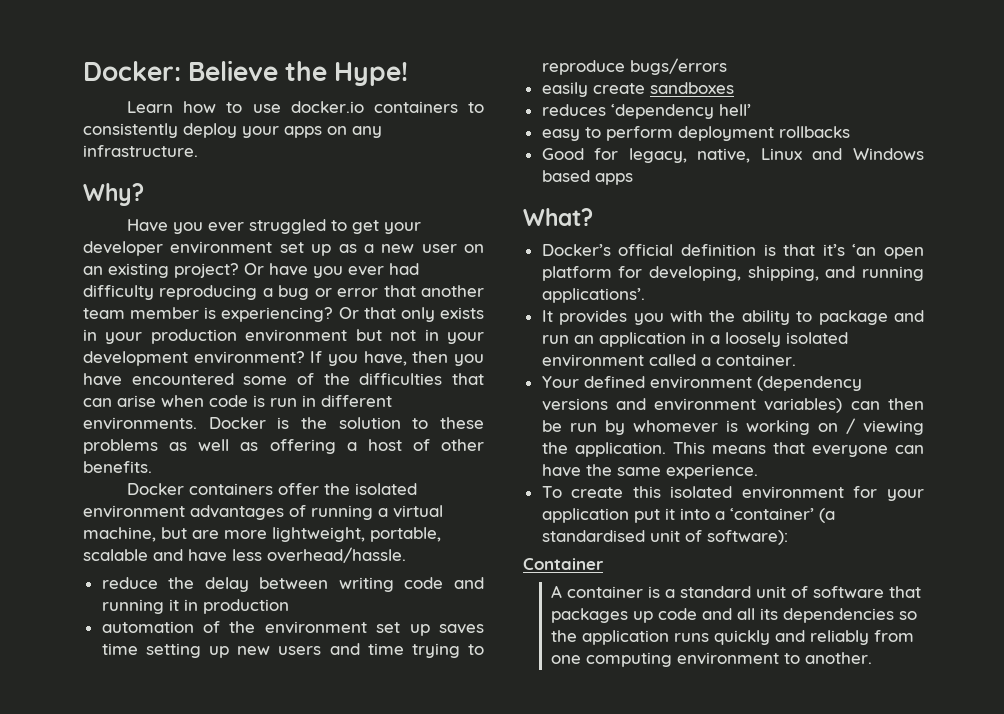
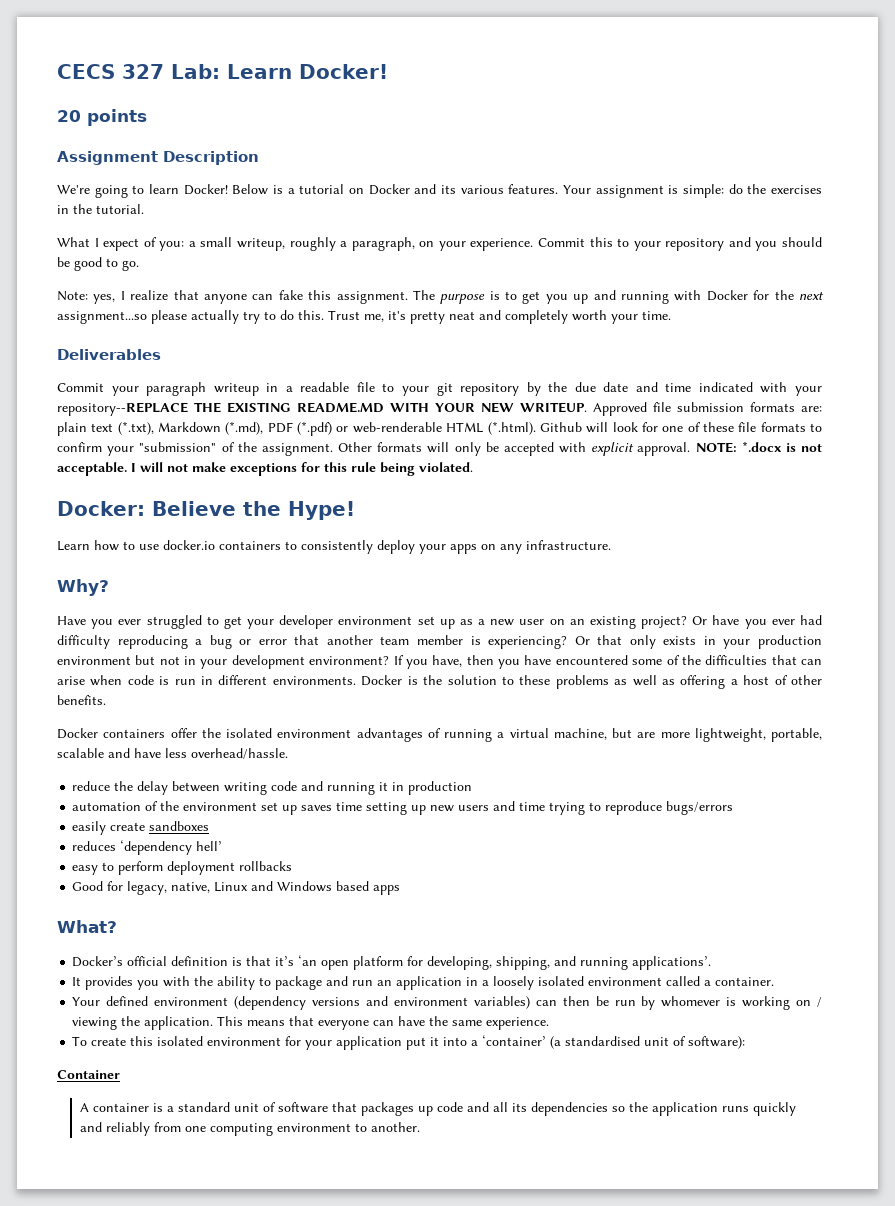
+ CECS 327 Lab: Learn Docker!
+ 20 points
+ Assignment Description
+ We're going to learn Docker! Below is a tutorial on Docker and its various features. Your assignment is simple: do the exercises in the tutorial.
+ What I expect of you: a small writeup, roughly a paragraph, on your experience. Commit this to your repository and you should be good to go.
+ Note: yes, I realize that anyone can fake this assignment. The purpose is to get you up and running with Docker for the next assignment...so please actually try to do this. Trust me, it's pretty neat and completely worth your time.
+ Deliverables
+ Commit your paragraph writeup in a readable file to your git repository by the due date and time indicated with your repository--REPLACE THE EXISTING README.MD WITH YOUR NEW WRITEUP. Approved file submission formats are: plain text (*.txt), Markdown (*.md), PDF (*.pdf) or web-renderable HTML (*.html). Github will look for one of these file formats to confirm your "submission" of the assignment. Other formats will only be accepted with explicit approval. NOTE: *.docx is not acceptable. I will not make exceptions for this rule being violated.

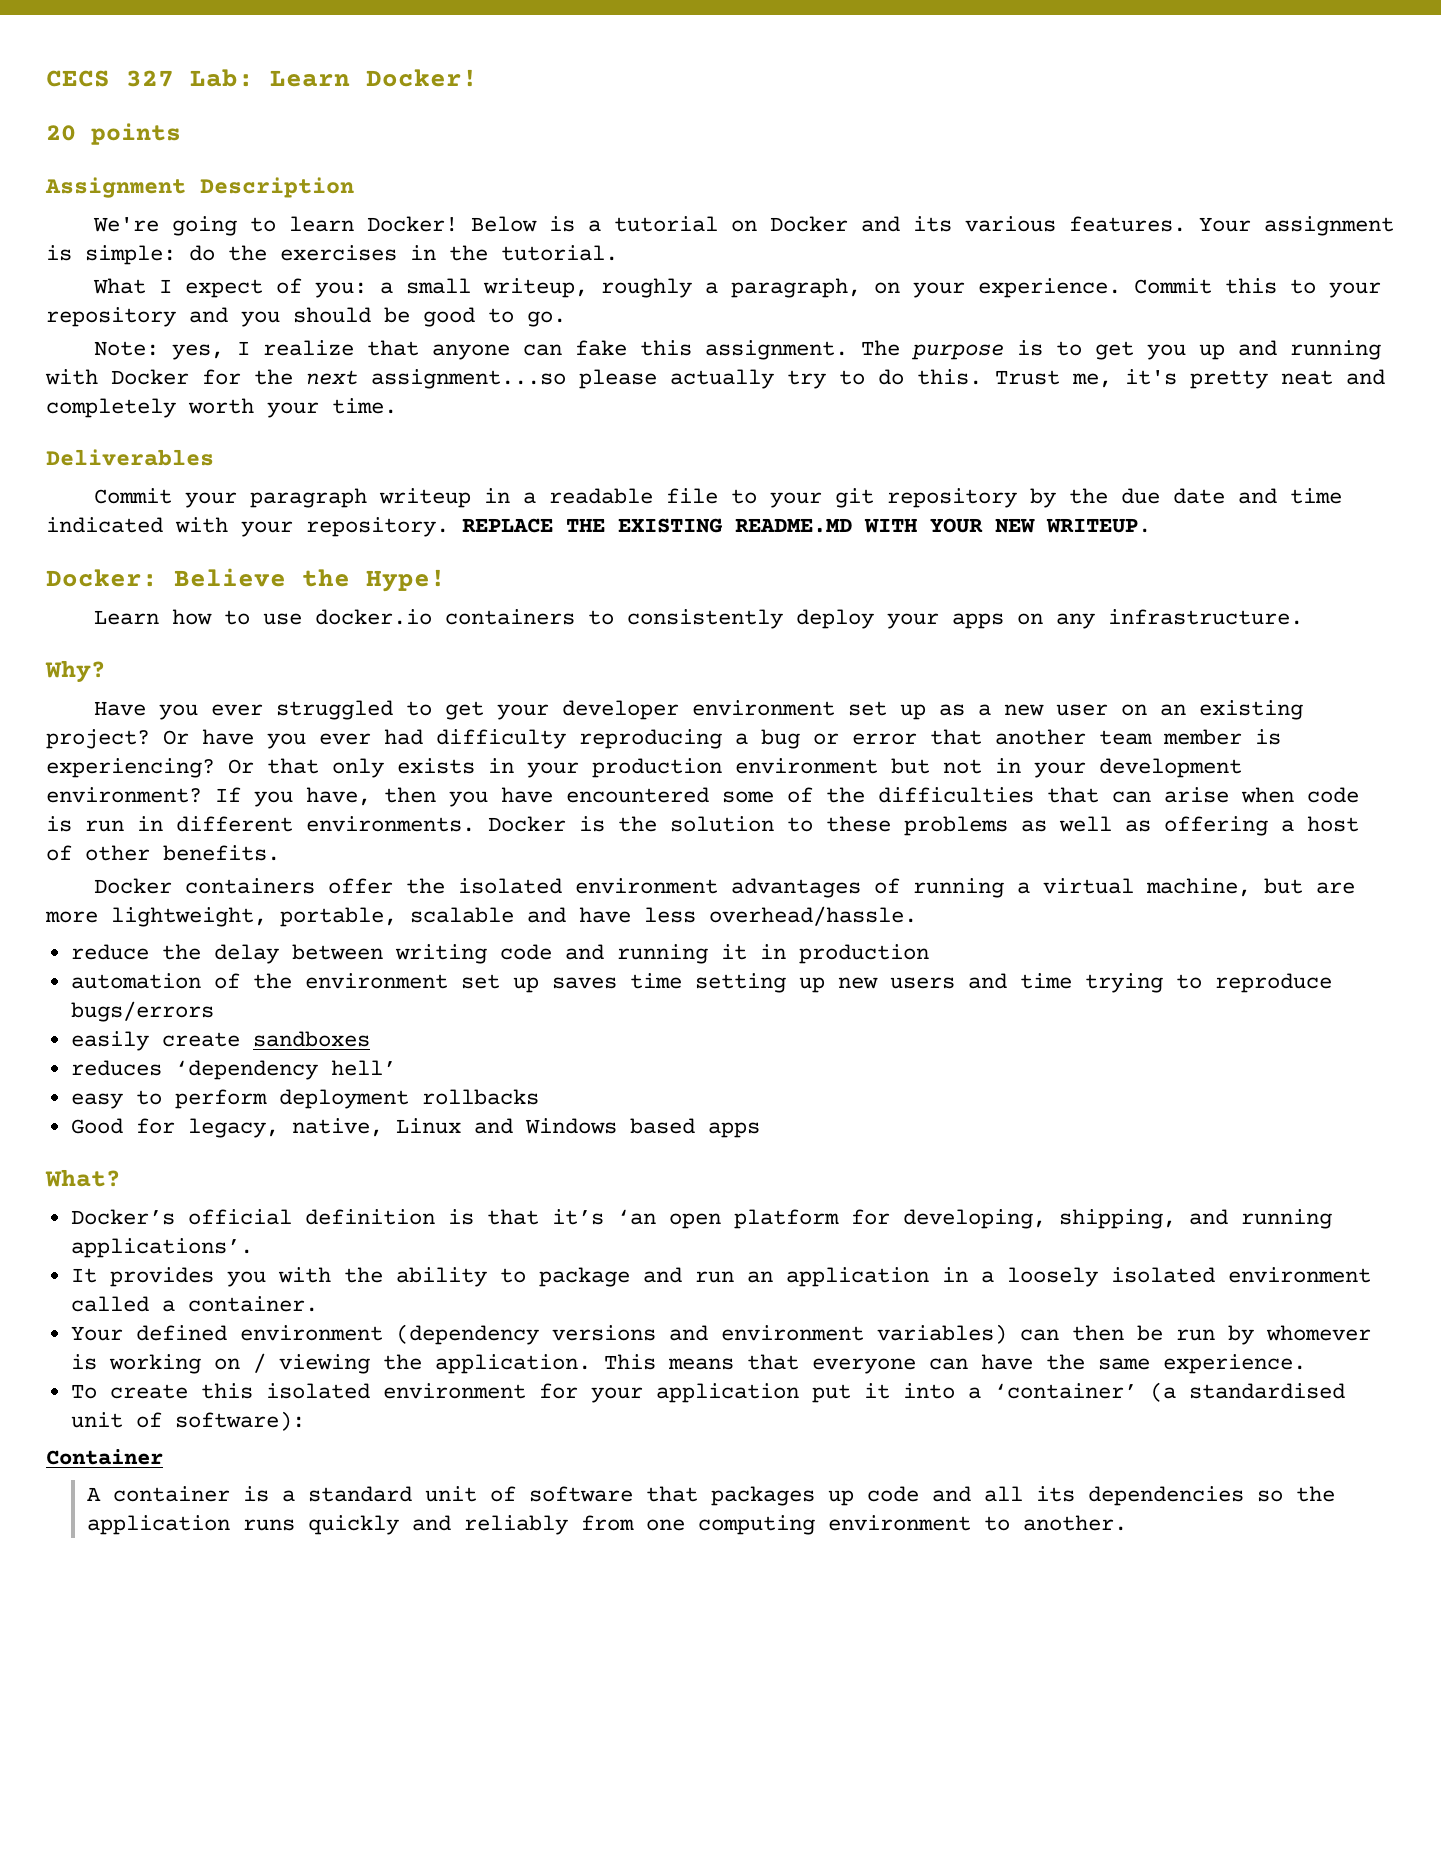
- Commit your paragraph writeup in a readable file to your git repository by the due date and time indicated with your repository--REPLACE THE EXISTING README.MD WITH YOUR NEW WRITEUP. Approved file submission formats are: plain text (*.txt), Markdown (*.md), PDF (*.pdf) or web-renderable HTML (*.html). Github will look for one of these file formats to confirm your "submission" of the assignment. Other formats will only be accepted with explicit approval. NOTE: *.docx is not acceptable. I will not make exceptions for this rule being violated.
+ Commit your paragraph writeup in a readable file to your git repository by the due date and time indicated with your repository. REPLACE THE EXISTING README.MD WITH YOUR NEW WRITEUP.

